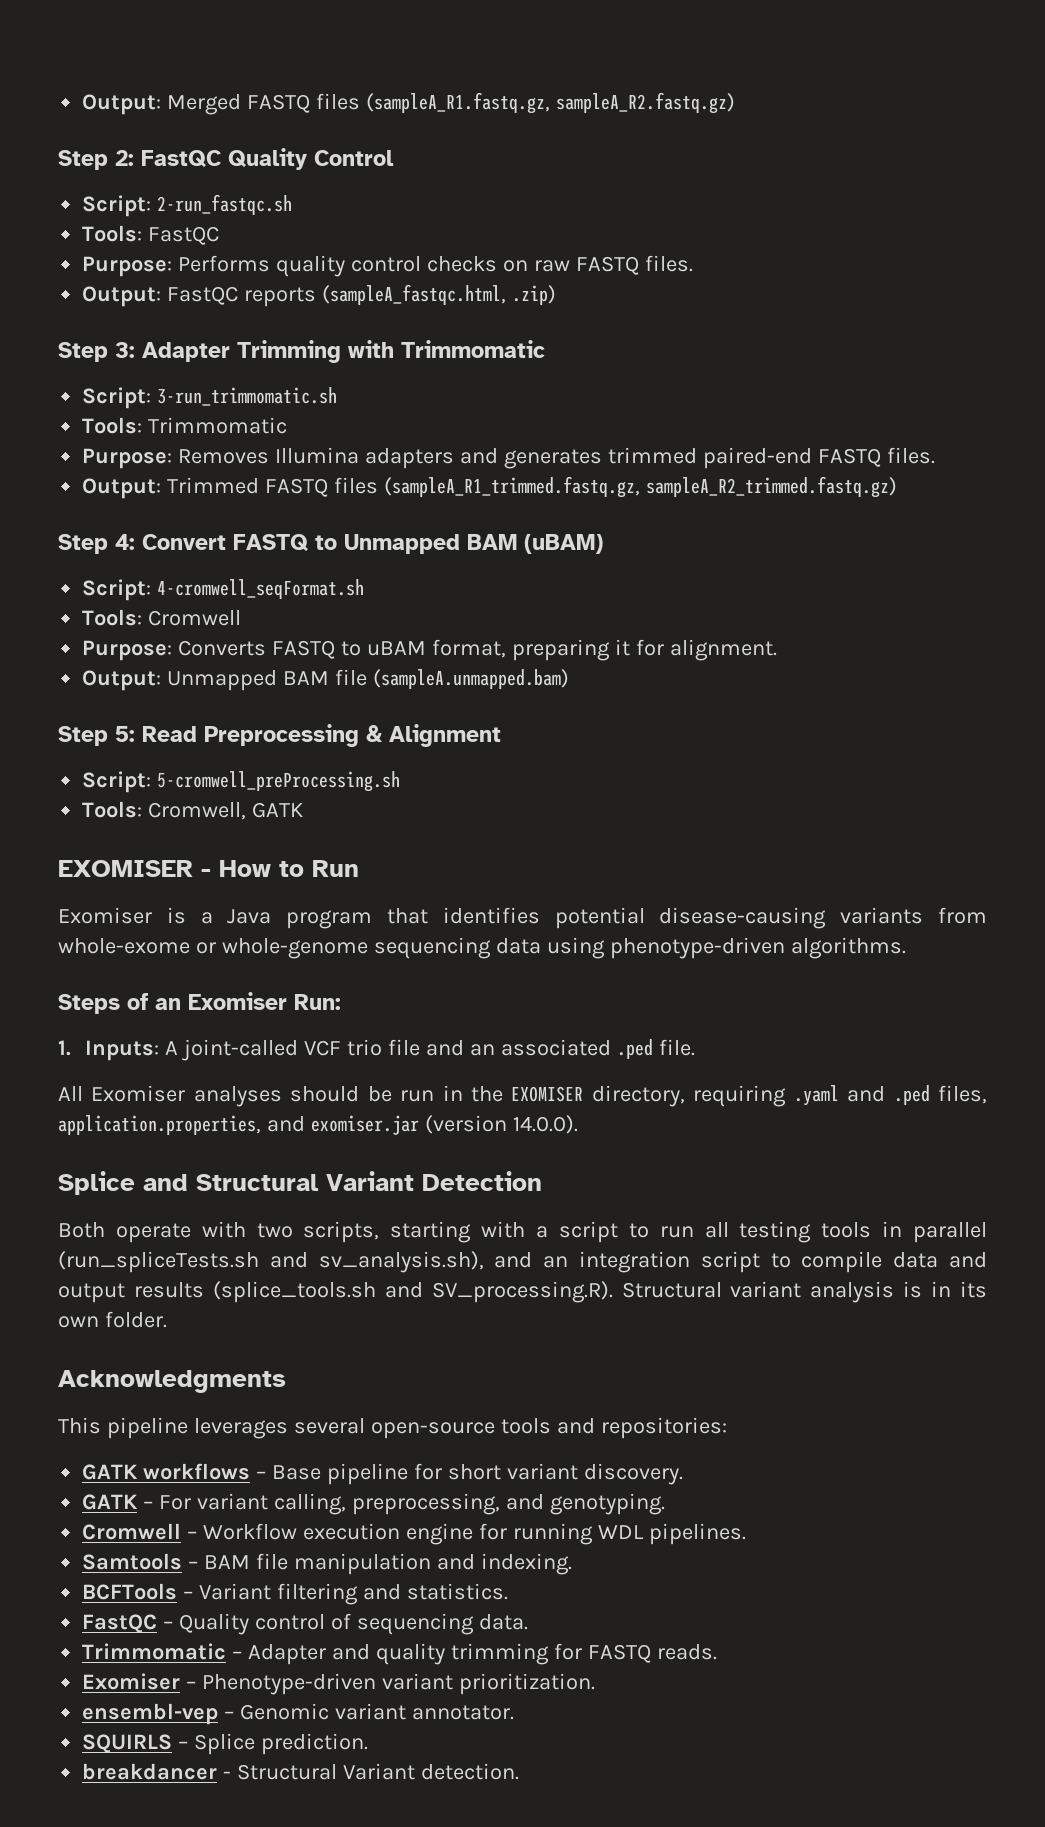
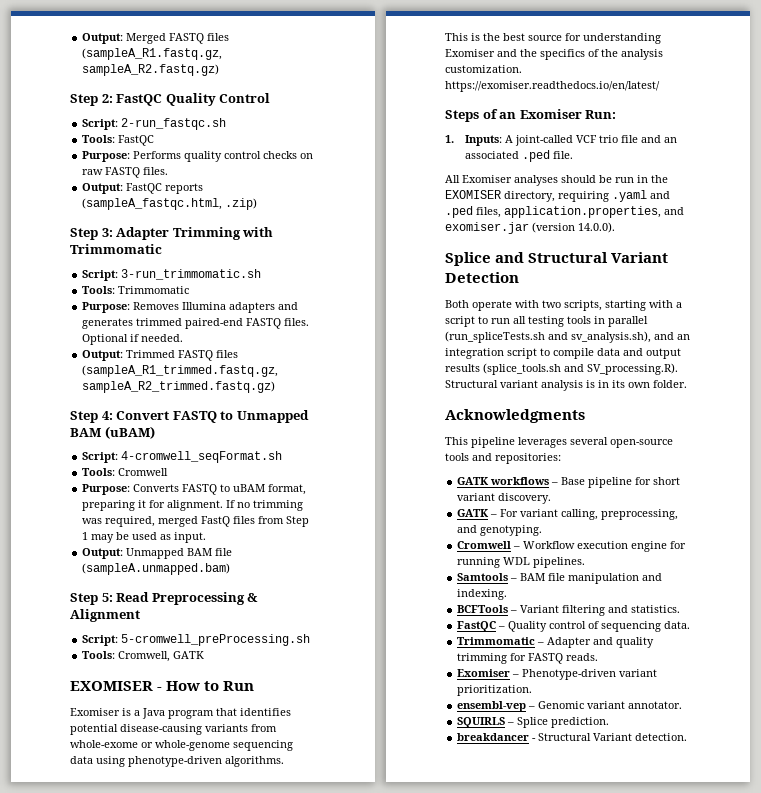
+ Optional if needed.
+ If no trimming was required, merged FastQ files from Step 1 may be used as input.
+ This is the best source for understanding Exomiser and the specifics of the analysis customization. https://exomiser.readthedocs.io/en/latest/

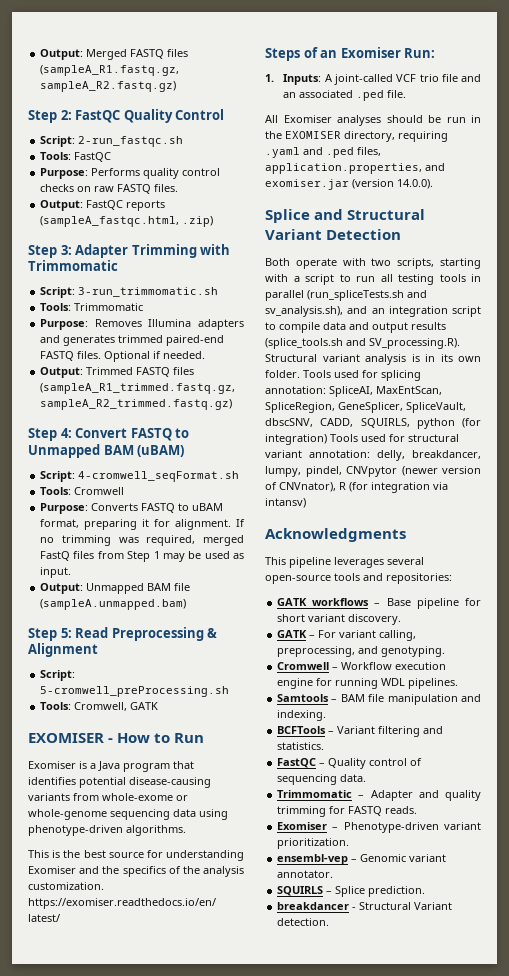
+ Tools used for splicing annotation: SpliceAI, MaxEntScan, SpliceRegion, GeneSplicer, SpliceVault, dbscSNV, CADD, SQUIRLS, python (for integration) Tools used for structural variant annotation: delly, breakdancer, lumpy, pindel, CNVpytor (newer version of CNVnator), R (for integration via intansv)

